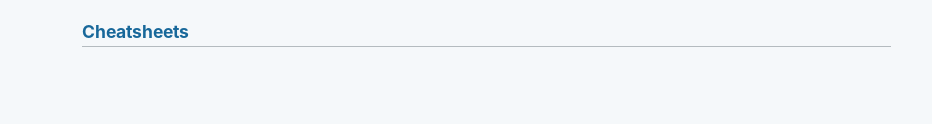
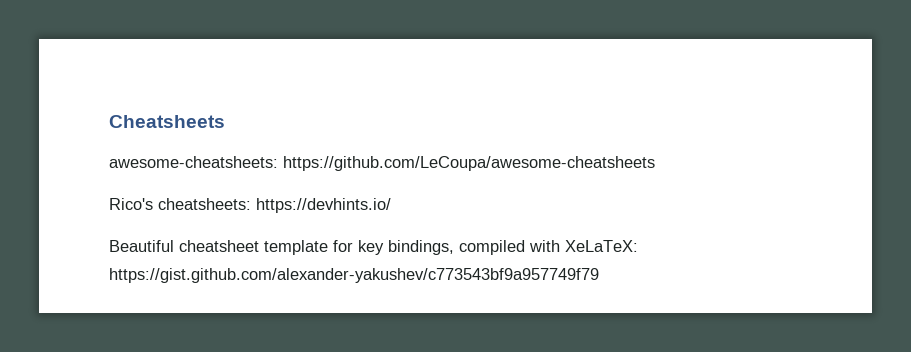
+ awesome-cheatsheets: https://github.com/LeCoupa/awesome-cheatsheets
+ Rico's cheatsheets: https://devhints.io/
+ Beautiful cheatsheet template for key bindings, compiled with XeLaTeX: https://gist.github.com/alexander-yakushev/c773543bf9a957749f79

